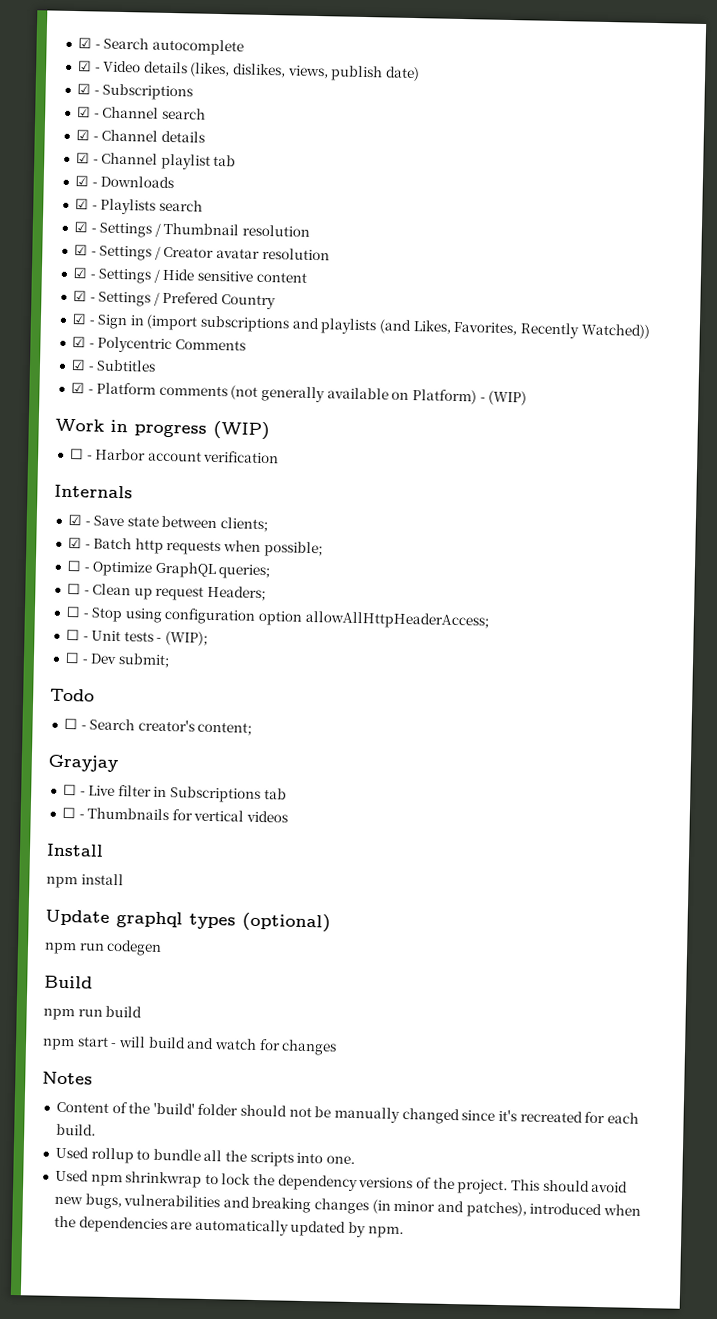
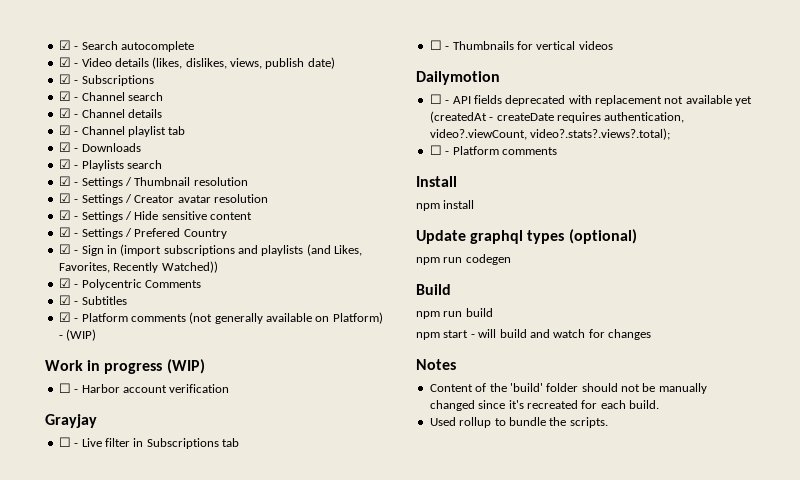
- Internals
- ☑ - Save state between clients;
- ☑ - Batch http requests when possible;
- ☐ - Optimize GraphQL queries;
- ☐ - Clean up request Headers;
- ☐ - Stop using configuration option allowAllHttpHeaderAccess;
- ☐ - Unit tests - (WIP);
- ☐ - Dev submit;
- Todo
- ☐ - Search creator's content;
+ Dailymotion
+ ☐ - API fields deprecated with replacement not available yet (createdAt - createDate requires authentication, video?.viewCount, video?.stats?.views?.total);
+ ☐ - Platform comments
- Used rollup to bundle all the scripts into one.
- Used npm shrinkwrap to lock the dependency versions of the project. This should avoid new bugs, vulnerabilities and breaking changes (in minor and patches), introduced when the dependencies are automatically updated by npm.
+ Used rollup to bundle the scripts.

